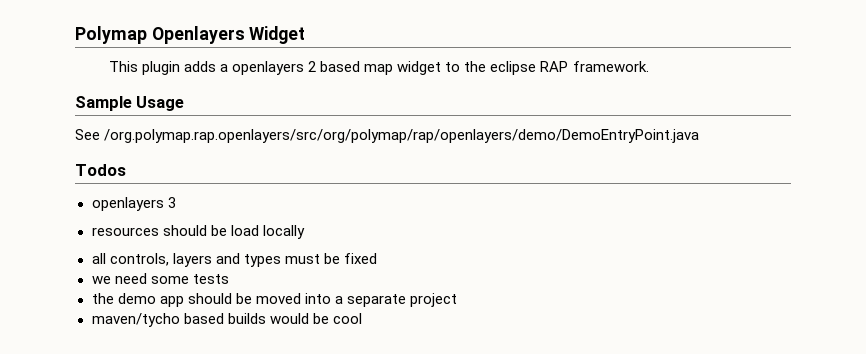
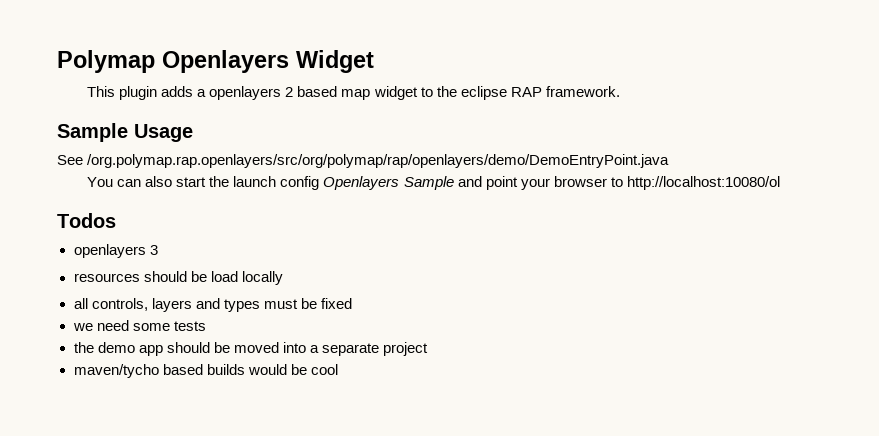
+ You can also start the launch config Openlayers Sample and point your browser to http://localhost:10080/ol

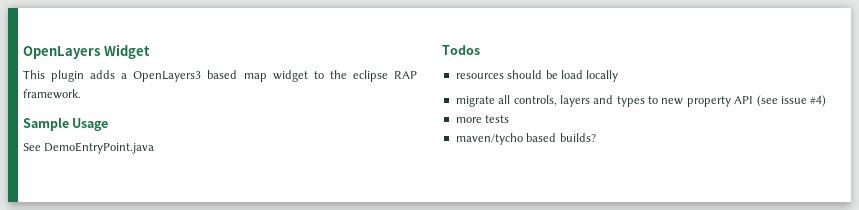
- Polymap Openlayers Widget
+ OpenLayers Widget
- This plugin adds a openlayers 2 based map widget to the eclipse RAP framework.
+ This plugin adds a OpenLayers3 based map widget to the eclipse RAP framework.
- See /org.polymap.rap.openlayers/src/org/polymap/rap/openlayers/demo/DemoEntryPoint.java
- You can also start the launch config Openlayers Sample and point your browser to http://localhost:10080/ol
+ See DemoEntryPoint.java
- openlayers 3
- all controls, layers and types must be fixed
- we need some tests
- the demo app should be moved into a separate project
- maven/tycho based builds would be cool
+ migrate all controls, layers and types to new property API (see issue #4)
+ more tests
+ maven/tycho based builds?

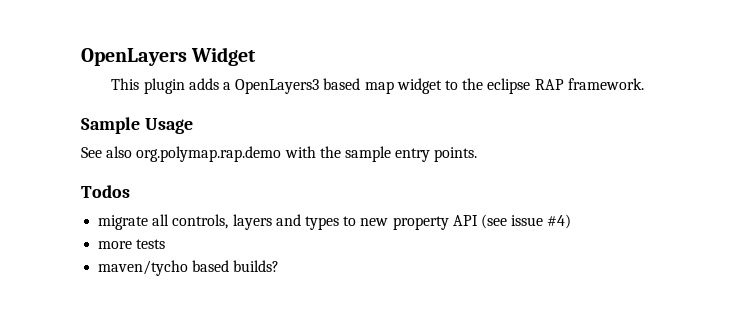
- See DemoEntryPoint.java
+ See also org.polymap.rap.demo with the sample entry points.
  Todos
- resources should be load locally

